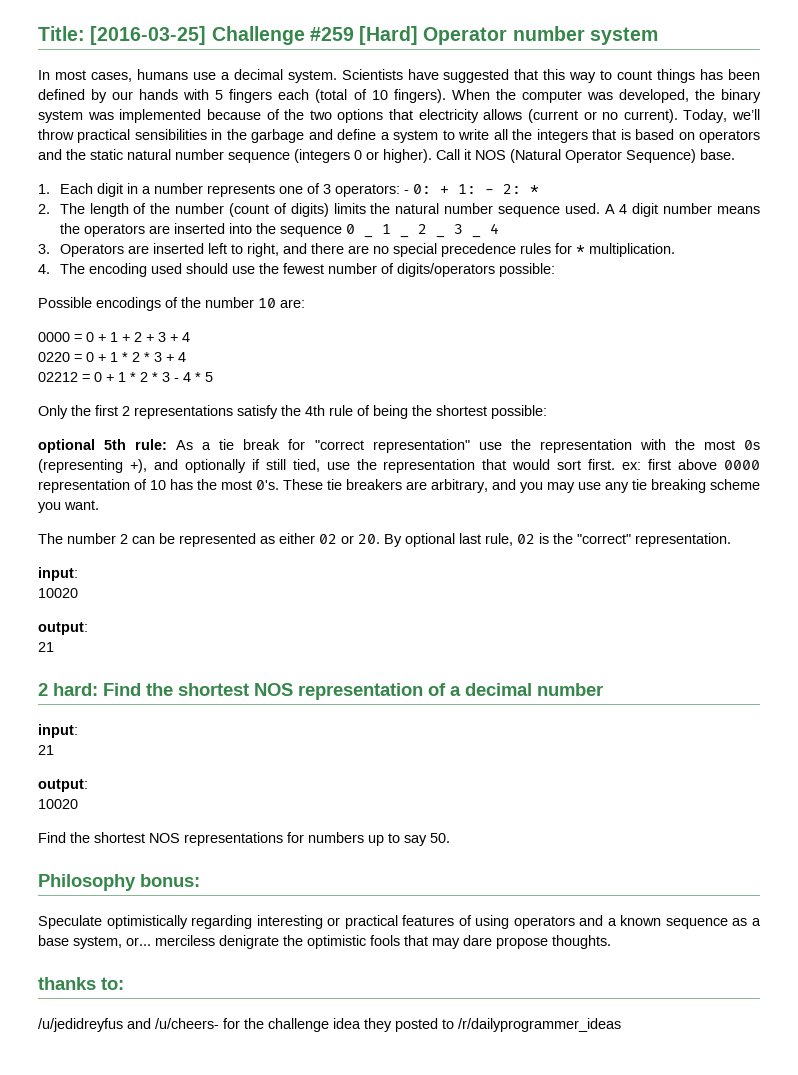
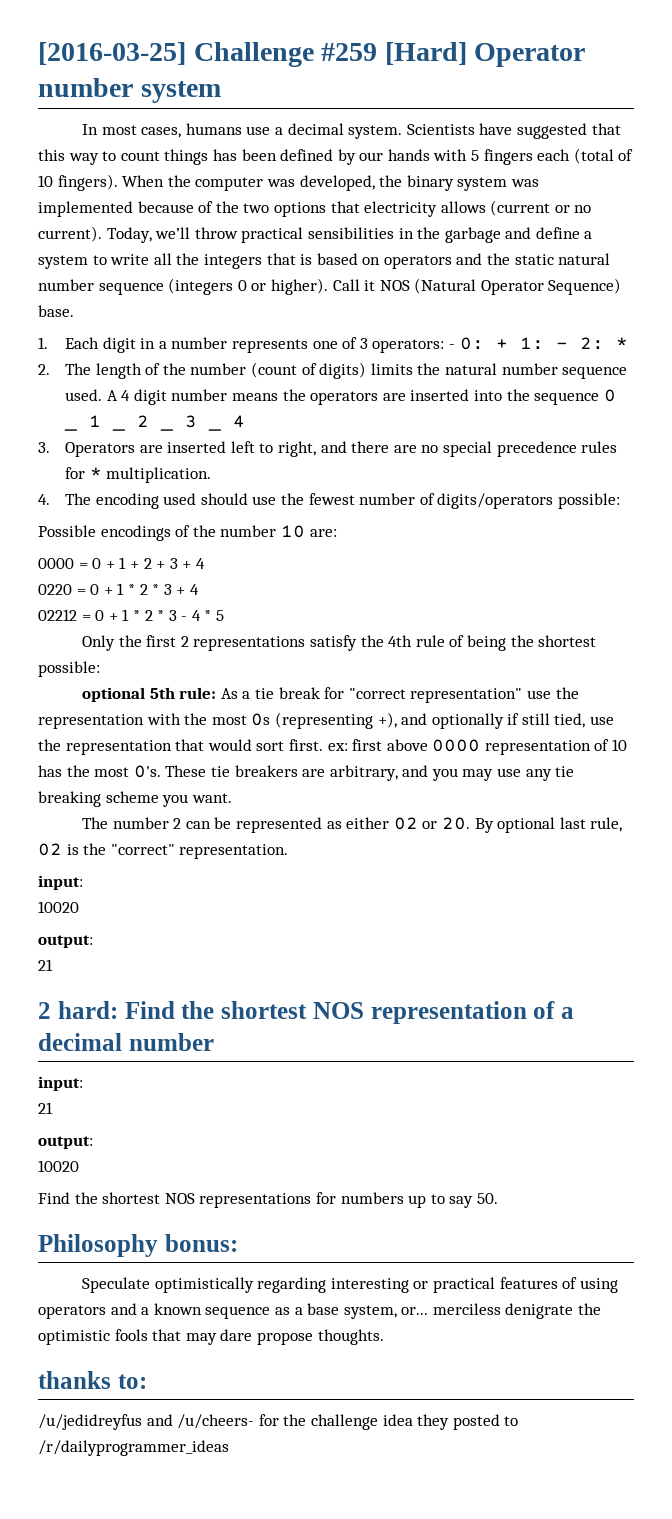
- Title: [2016-03-25] Challenge #259 [Hard] Operator number system
+ [2016-03-25] Challenge #259 [Hard] Operator number system

